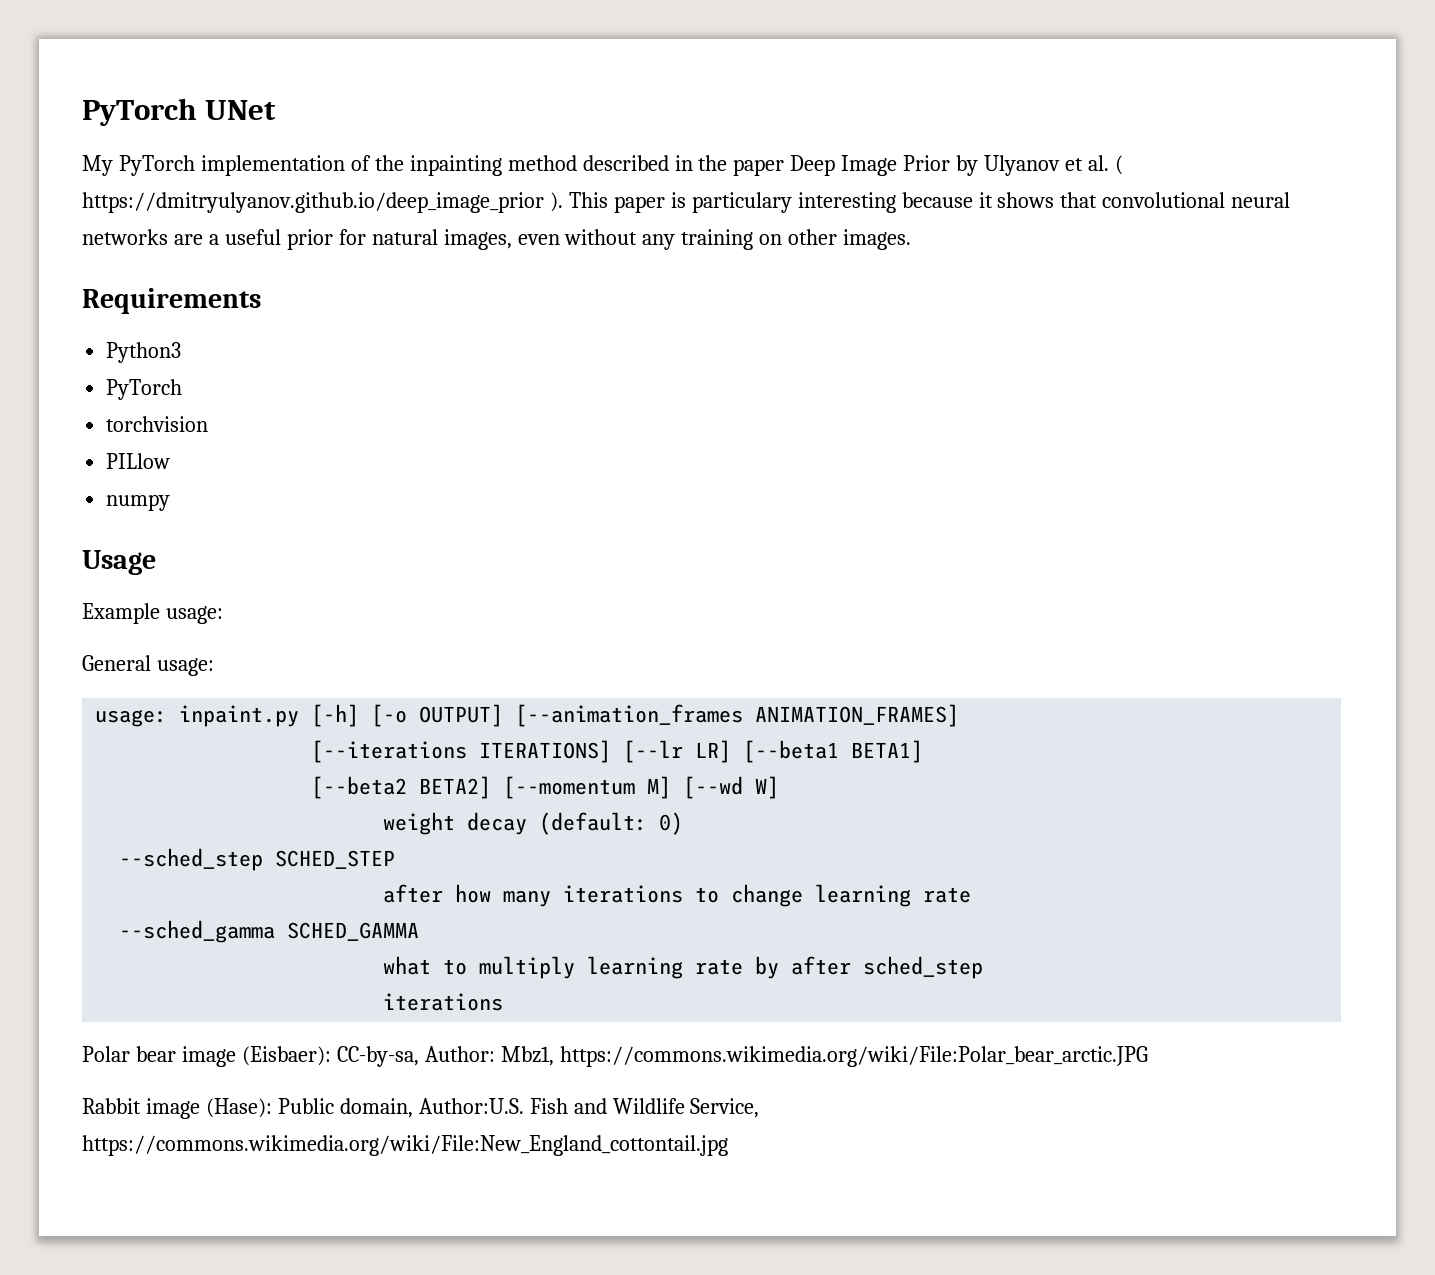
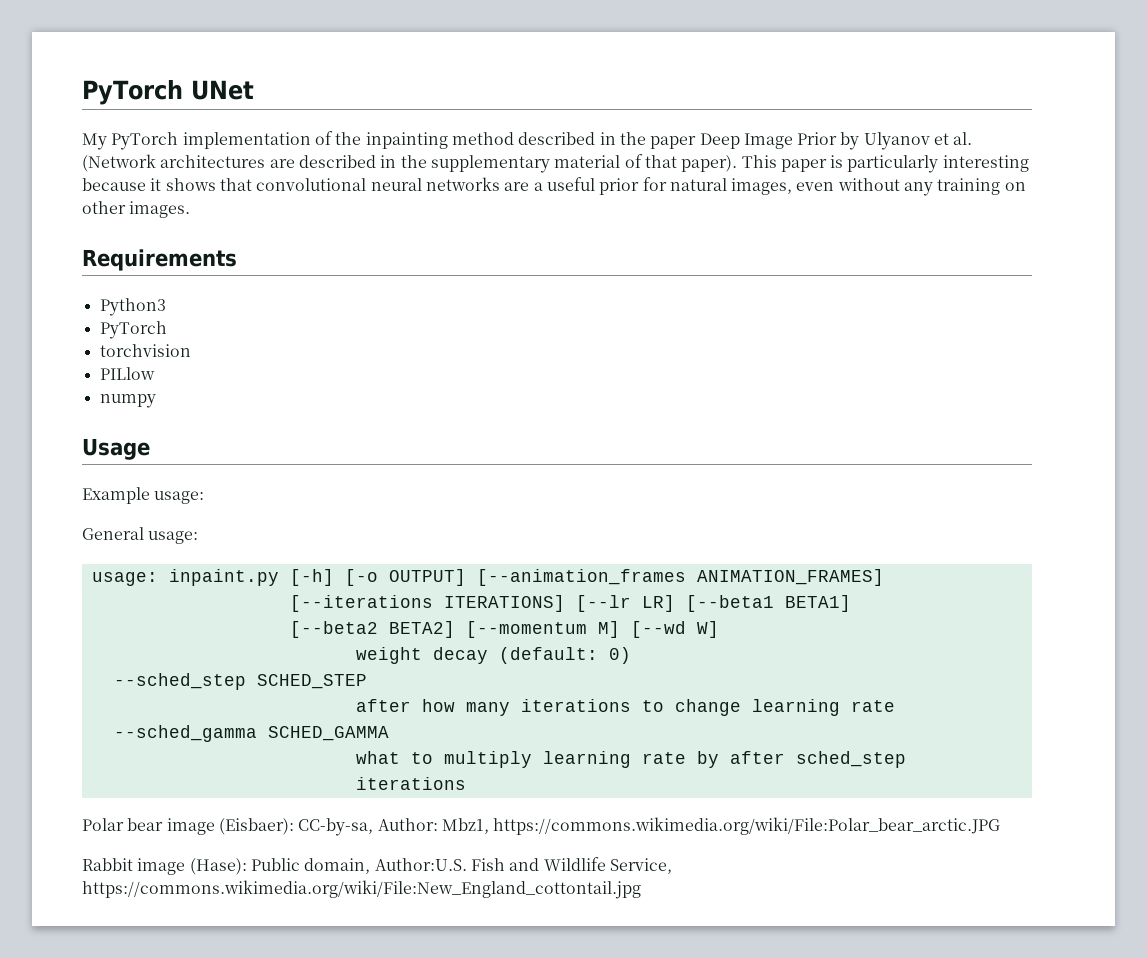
- My PyTorch implementation of the inpainting method described in the paper Deep Image Prior by Ulyanov et al. ( https://dmitryulyanov.github.io/deep_image_prior ).
+ My PyTorch implementation of the inpainting method described in the paper Deep Image Prior by Ulyanov et al. (Network architectures are described in the supplementary material of that paper).
- This paper is particulary interesting because it shows that convolutional neural networks are a useful prior for natural images, even without any training on other images.
+ This paper is particularly interesting because it shows that convolutional neural networks are a useful prior for natural images, even without any training on other images.

